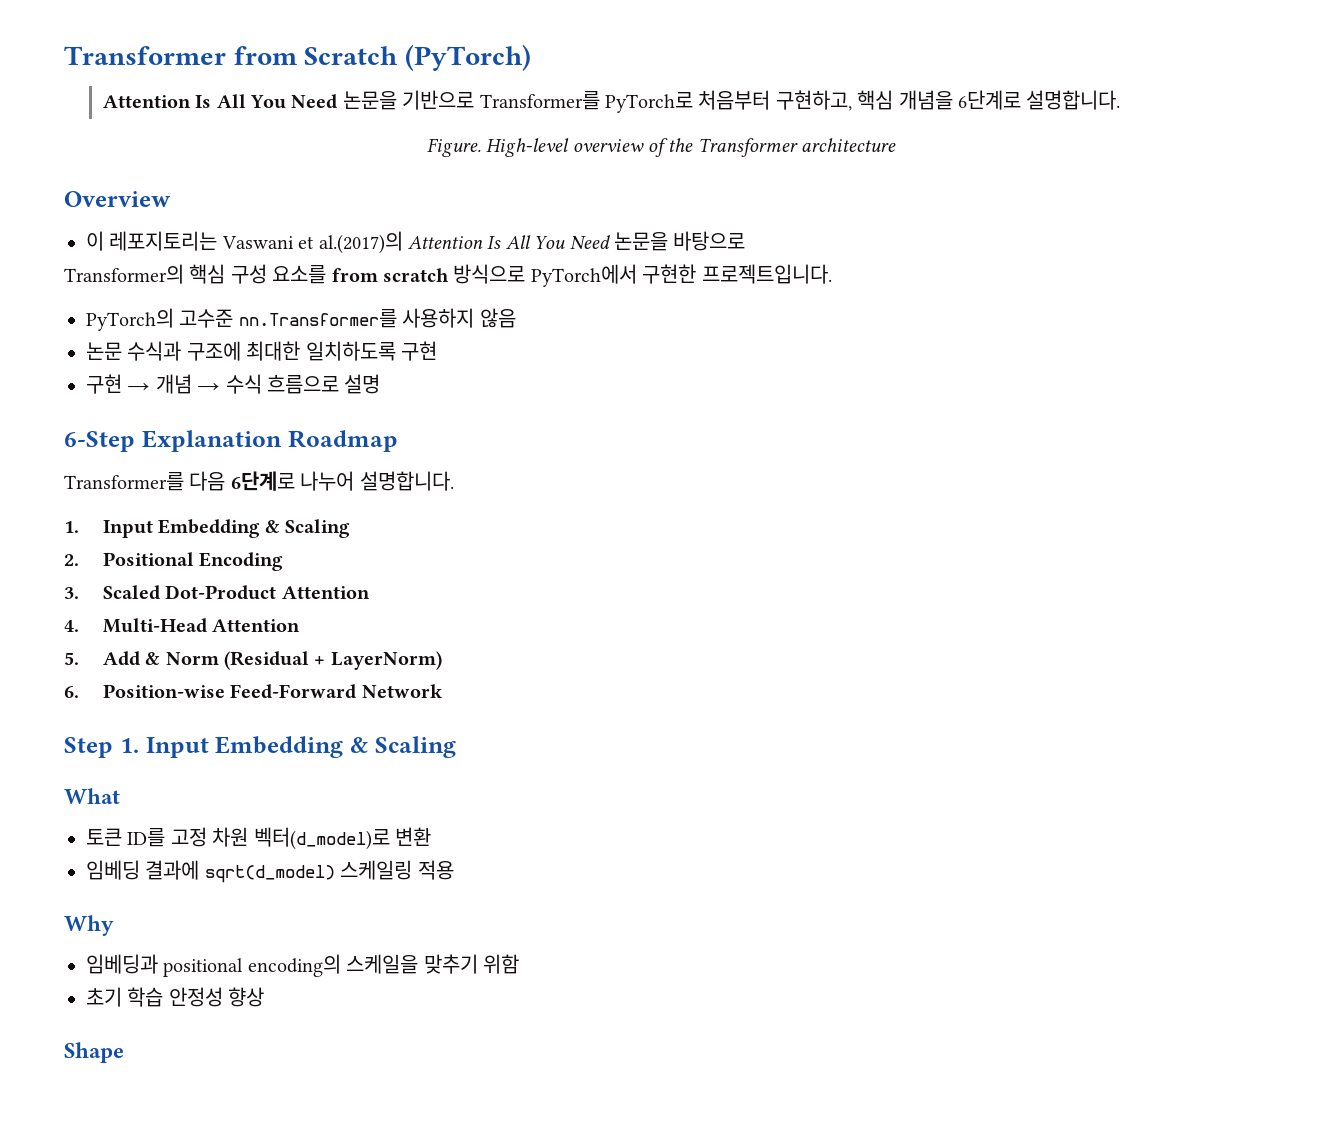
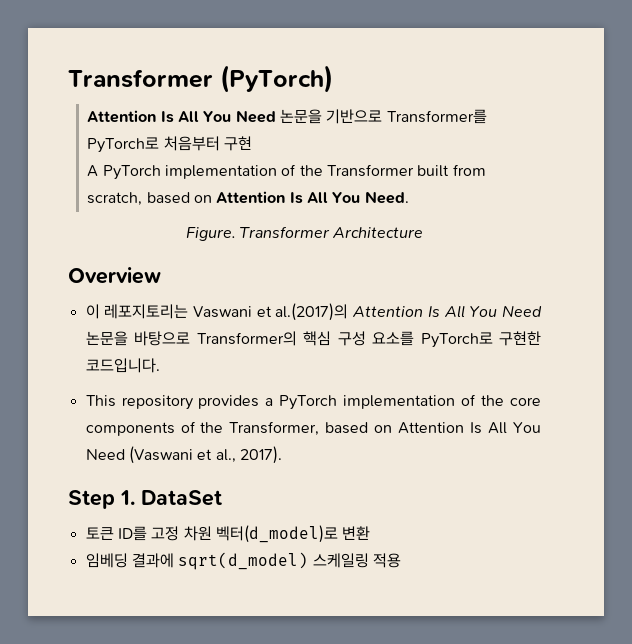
- Transformer from Scratch (PyTorch)
+ Transformer (PyTorch)
- Attention Is All You Need 논문을 기반으로 Transformer를 PyTorch로 처음부터 구현하고, 핵심 개념을 6단계로 설명합니다.
- Figure. High-level overview of the Transformer architecture
+ Attention Is All You Need 논문을 기반으로 Transformer를 PyTorch로 처음부터 구현
+ A PyTorch implementation of the Transformer built from scratch, based on Attention Is All You Need.
+ Figure. Transformer Architecture
- 이 레포지토리는 Vaswani et al.(2017)의 Attention Is All You Need 논문을 바탕으로
- Transformer의 핵심 구성 요소를 from scratch 방식으로 PyTorch에서 구현한 프로젝트입니다.
- PyTorch의 고수준 nn.Transformer를 사용하지 않음
- 논문 수식과 구조에 최대한 일치하도록 구현
- 구현 → 개념 → 수식 흐름으로 설명
- 6-Step Explanation Roadmap
- Transformer를 다음 6단계로 나누어 설명합니다.
- 1. Input Embedding & Scaling
- 2. Positional Encoding
- 3. Scaled Dot-Product Attention
- 4. Multi-Head Attention
- 5. Add & Norm (Residual + LayerNorm)
- 6. Position-wise Feed-Forward Network
- Step 1. Input Embedding & Scaling
- What
+ 이 레포지토리는 Vaswani et al.(2017)의 Attention Is All You Need 논문을 바탕으로 Transformer의 핵심 구성 요소를 PyTorch로 구현한 코드입니다.
+ This repository provides a PyTorch implementation of the core components of the Transformer, based on Attention Is All You Need (Vaswani et al., 2017).
+ Step 1. DataSet
- Why
- 임베딩과 positional encoding의 스케일을 맞추기 위함
- 초기 학습 안정성 향상
- Shape

